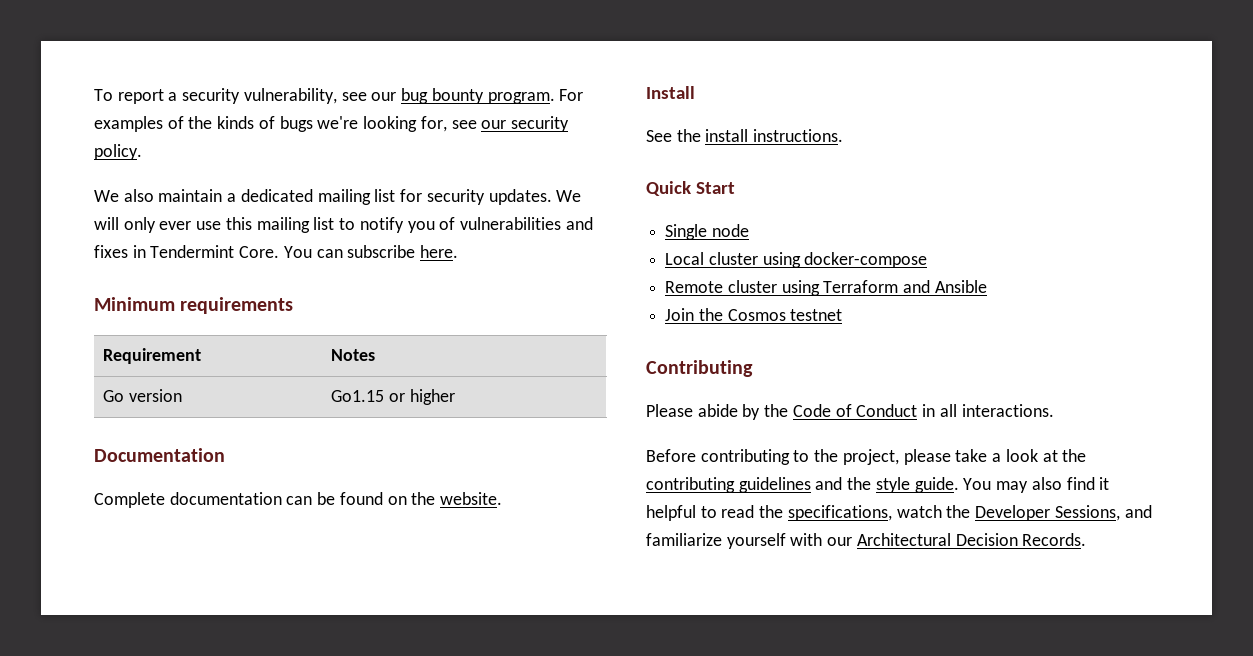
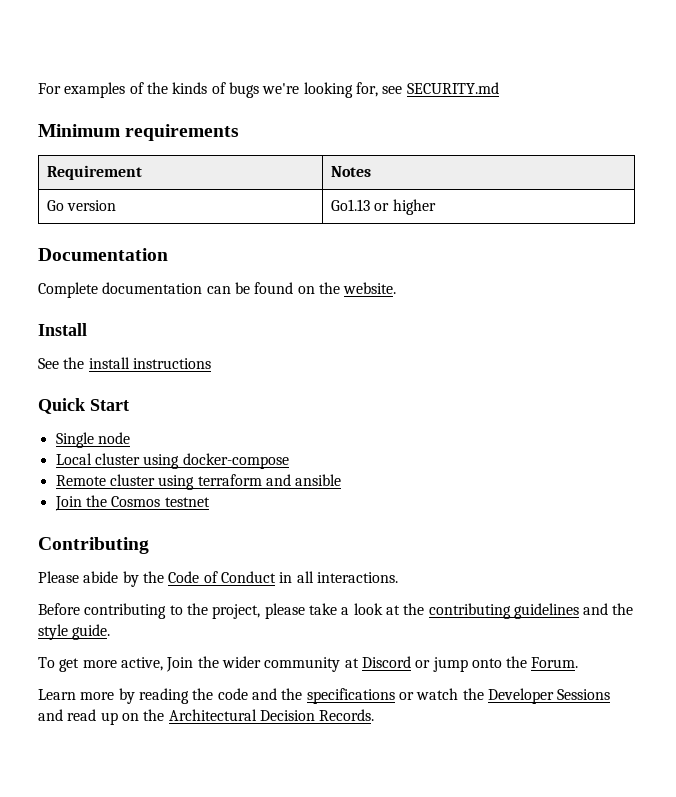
- To report a security vulnerability, see our bug bounty program. For examples of the kinds of bugs we're looking for, see our security policy.
- We also maintain a dedicated mailing list for security updates. We will only ever use this mailing list to notify you of vulnerabilities and fixes in Tendermint Core. You can subscribe here.
+ For examples of the kinds of bugs we're looking for, see SECURITY.md
- Go version | Go1.15 or higher
+ Go version | Go1.13 or higher
- See the install instructions.
+ See the install instructions
- Remote cluster using Terraform and Ansible
+ Remote cluster using terraform and ansible
- Before contributing to the project, please take a look at the contributing guidelines and the style guide. You may also find it helpful to read the specifications, watch the Developer Sessions, and familiarize yourself with our Architectural Decision Records.
+ Before contributing to the project, please take a look at the contributing guidelines and the style guide.
+ To get more active, Join the wider community at Discord or jump onto the Forum.
+ Learn more by reading the code and the specifications or watch the Developer Sessions and read up on the Architectural Decision Records.

